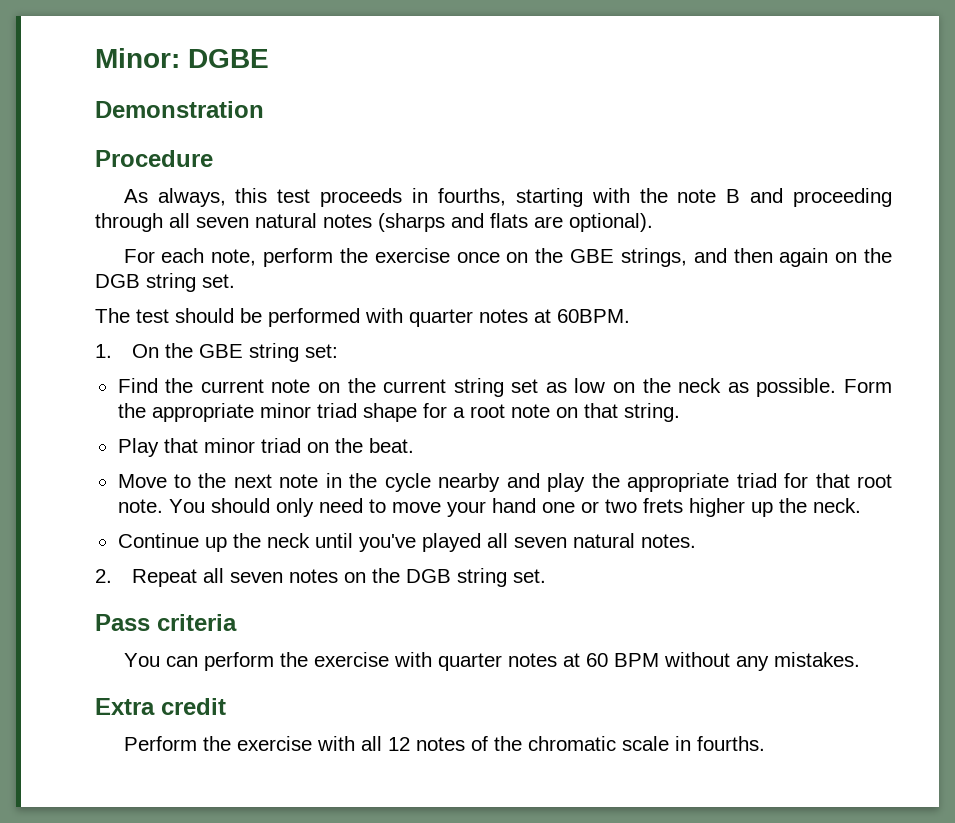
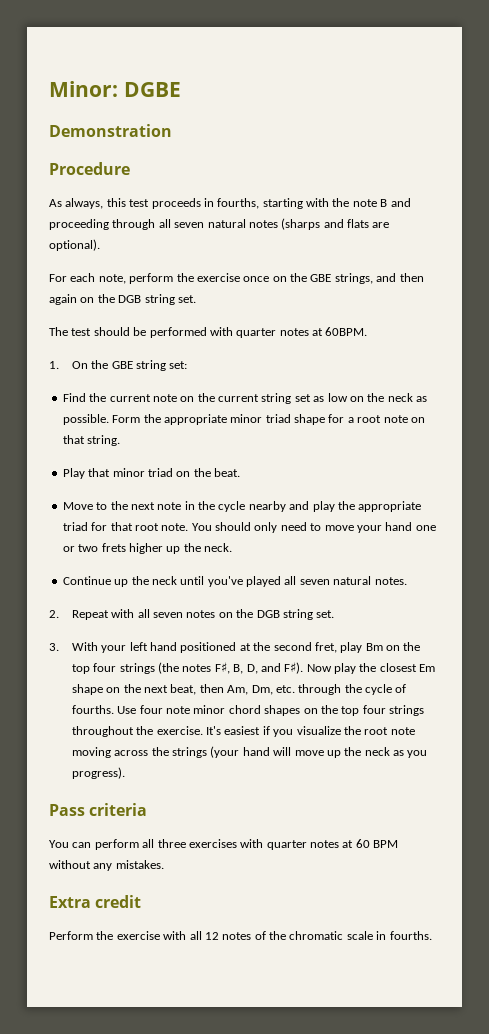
- 2. Repeat all seven notes on the DGB string set.
+ 2. Repeat with all seven notes on the DGB string set.
+ 3. With your left hand positioned at the second fret, play Bm on the top four strings (the notes F♯, B, D, and F♯). Now play the closest Em shape on the next beat, then Am, Dm, etc. through the cycle of fourths. Use four note minor chord shapes on the top four strings throughout the exercise. It's easiest if you visualize the root note moving across the strings (your hand will move up the neck as you progress).
- You can perform the exercise with quarter notes at 60 BPM without any mistakes.
+ You can perform all three exercises with quarter notes at 60 BPM without any mistakes.

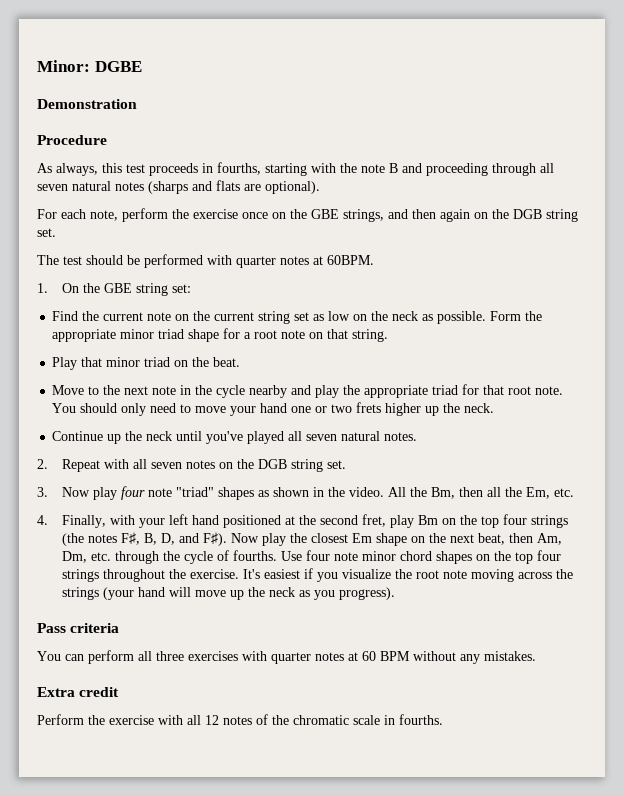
- 3. With your left hand positioned at the second fret, play Bm on the top four strings (the notes F♯, B, D, and F♯). Now play the closest Em shape on the next beat, then Am, Dm, etc. through the cycle of fourths.
+ 3. Now play four note "triad" shapes as shown in the video. All the Bm, then all the Em, etc.
+ 4. Finally, with your left hand positioned at the second fret, play Bm on the top four strings (the notes F♯, B, D, and F♯). Now play the closest Em shape on the next beat, then Am, Dm, etc. through the cycle of fourths.

